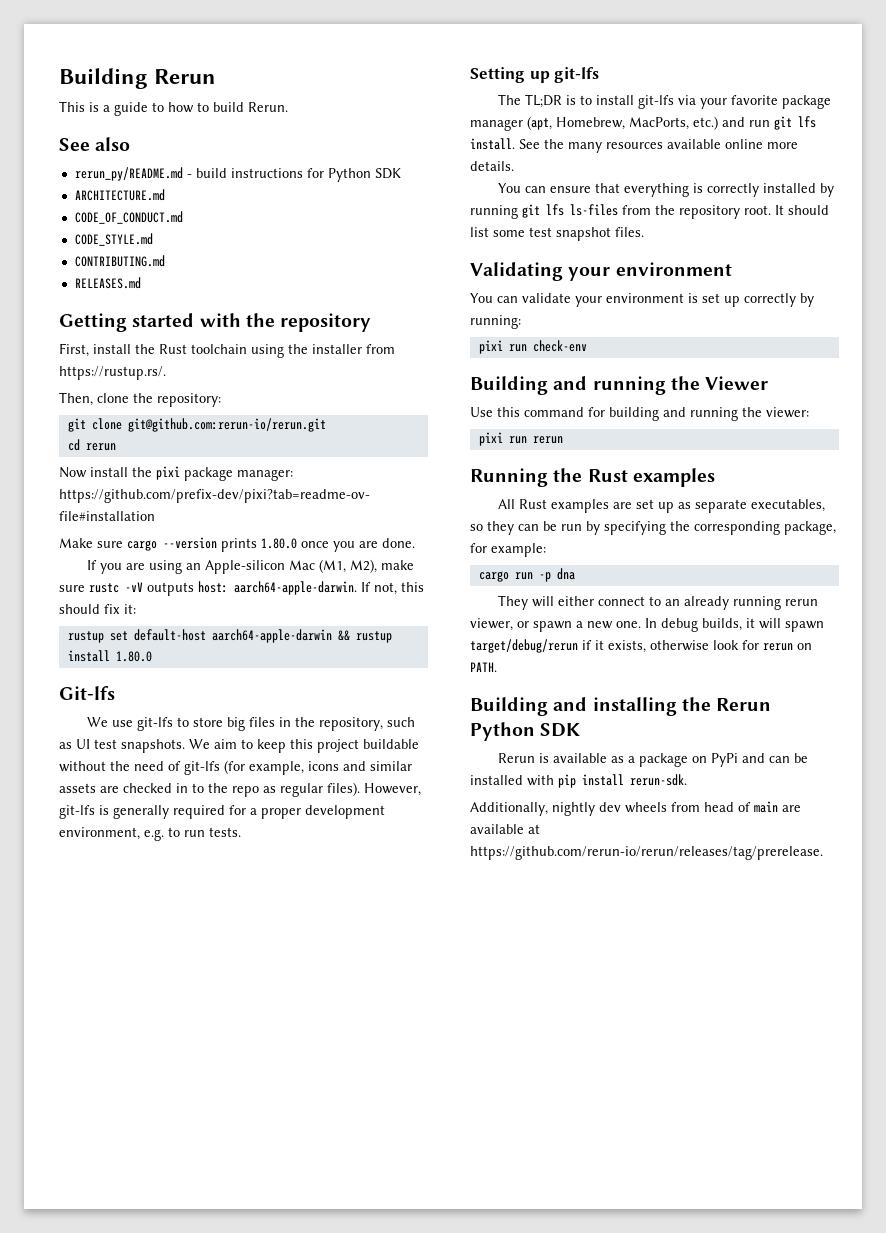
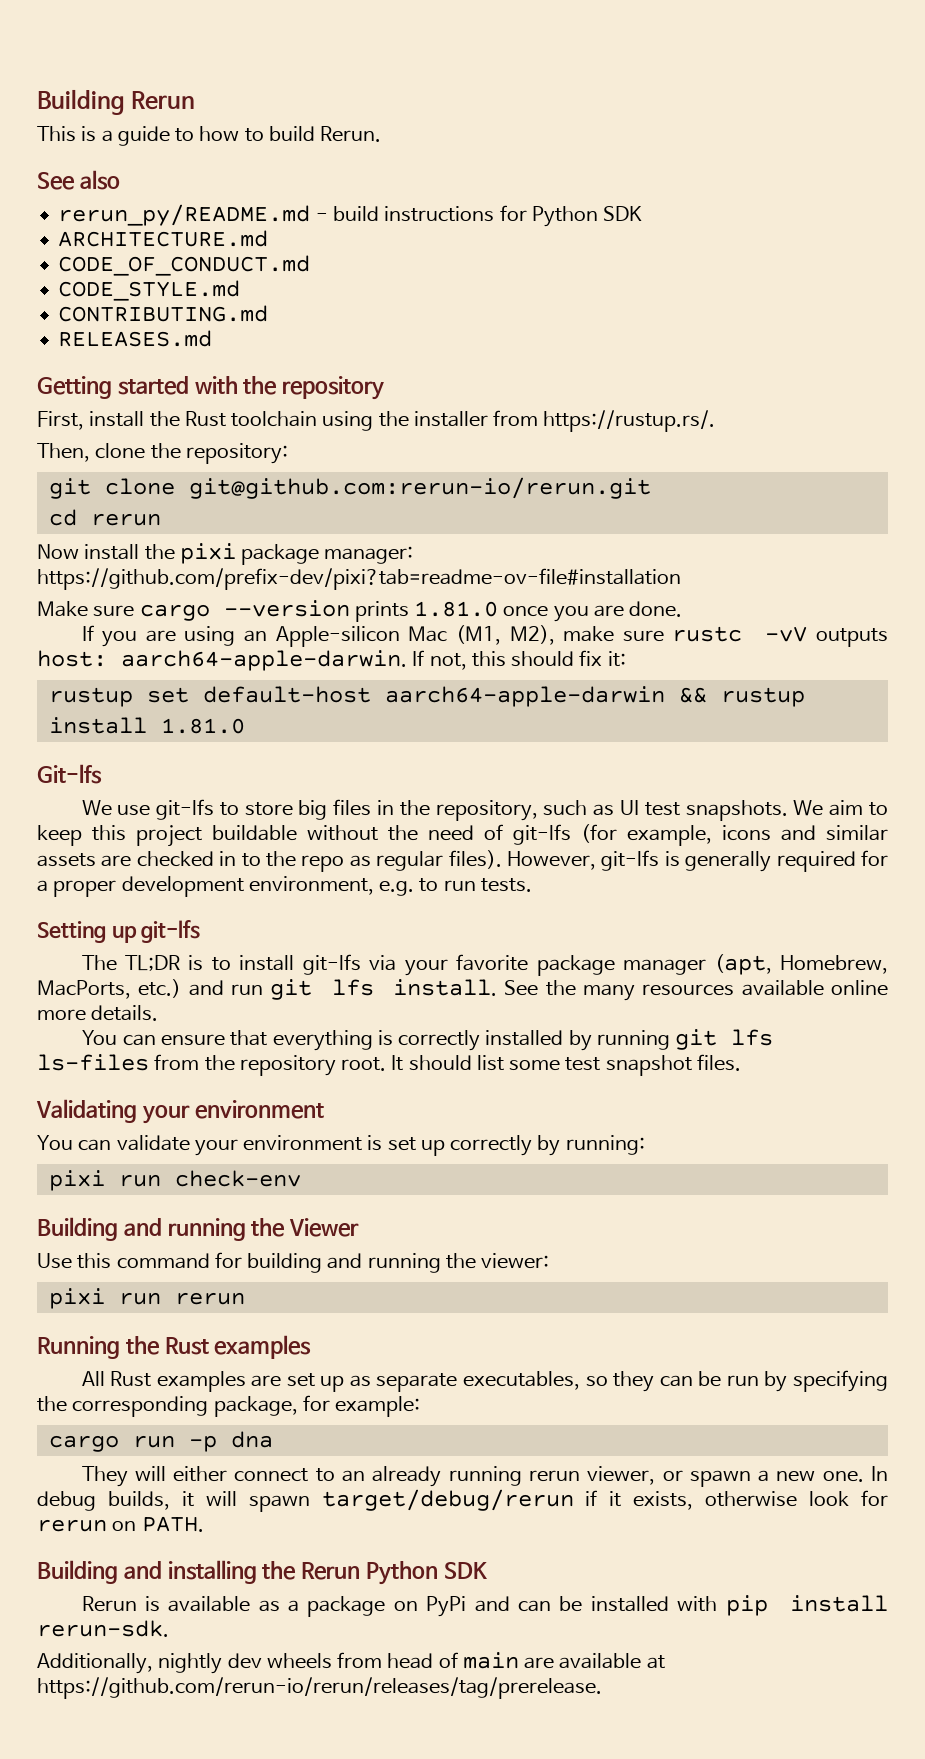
- Make sure cargo --version prints 1.80.0 once you are done.
+ Make sure cargo --version prints 1.81.0 once you are done.
- rustup set default-host aarch64-apple-darwin && rustup install 1.80.0
+ rustup set default-host aarch64-apple-darwin && rustup install 1.81.0

